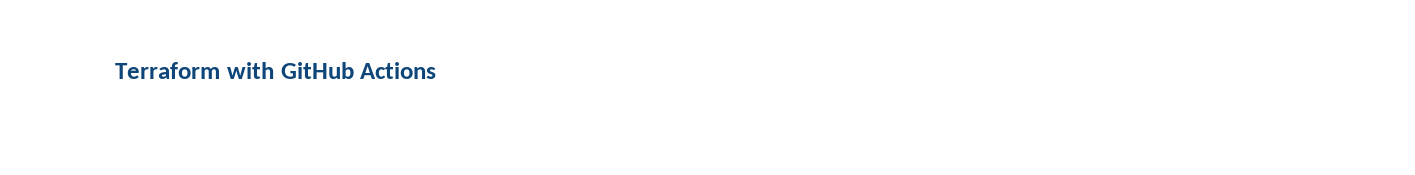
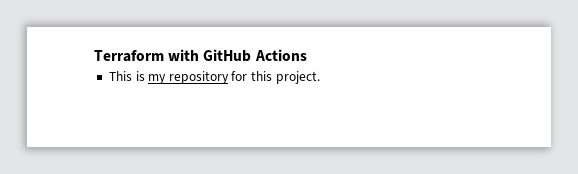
+ This is my repository for this project.

